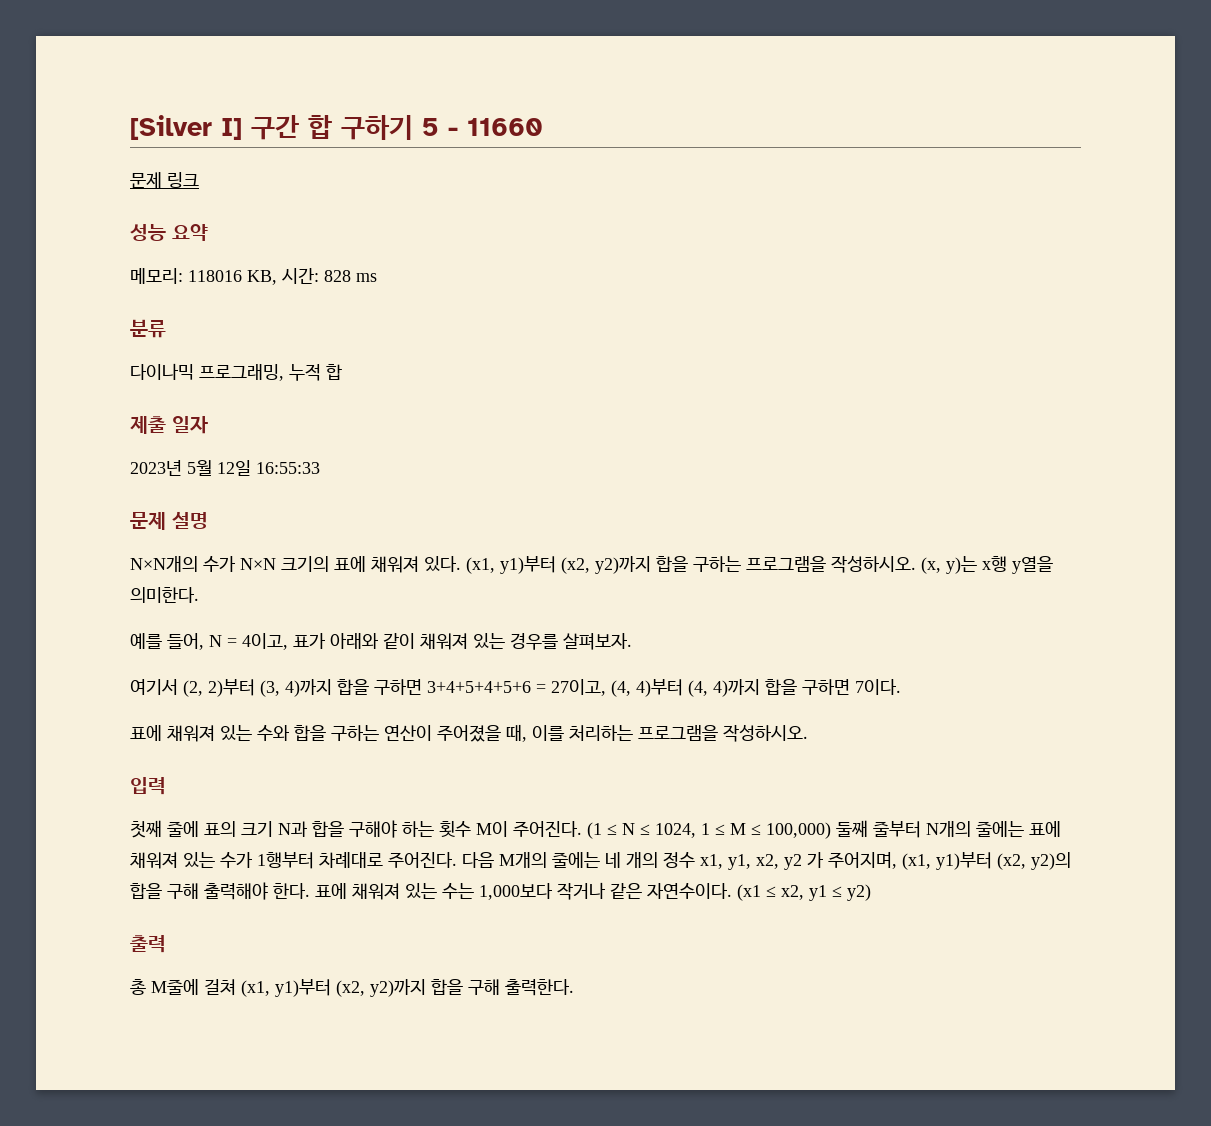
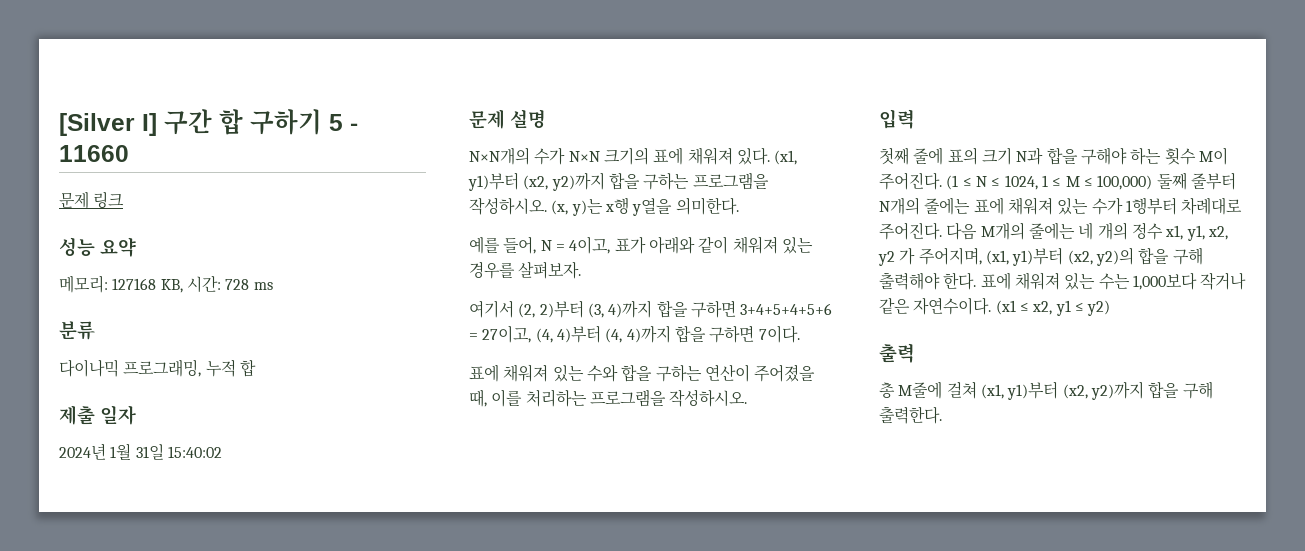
- 메모리: 118016 KB, 시간: 828 ms
+ 메모리: 127168 KB, 시간: 728 ms
- 2023년 5월 12일 16:55:33
+ 2024년 1월 31일 15:40:02

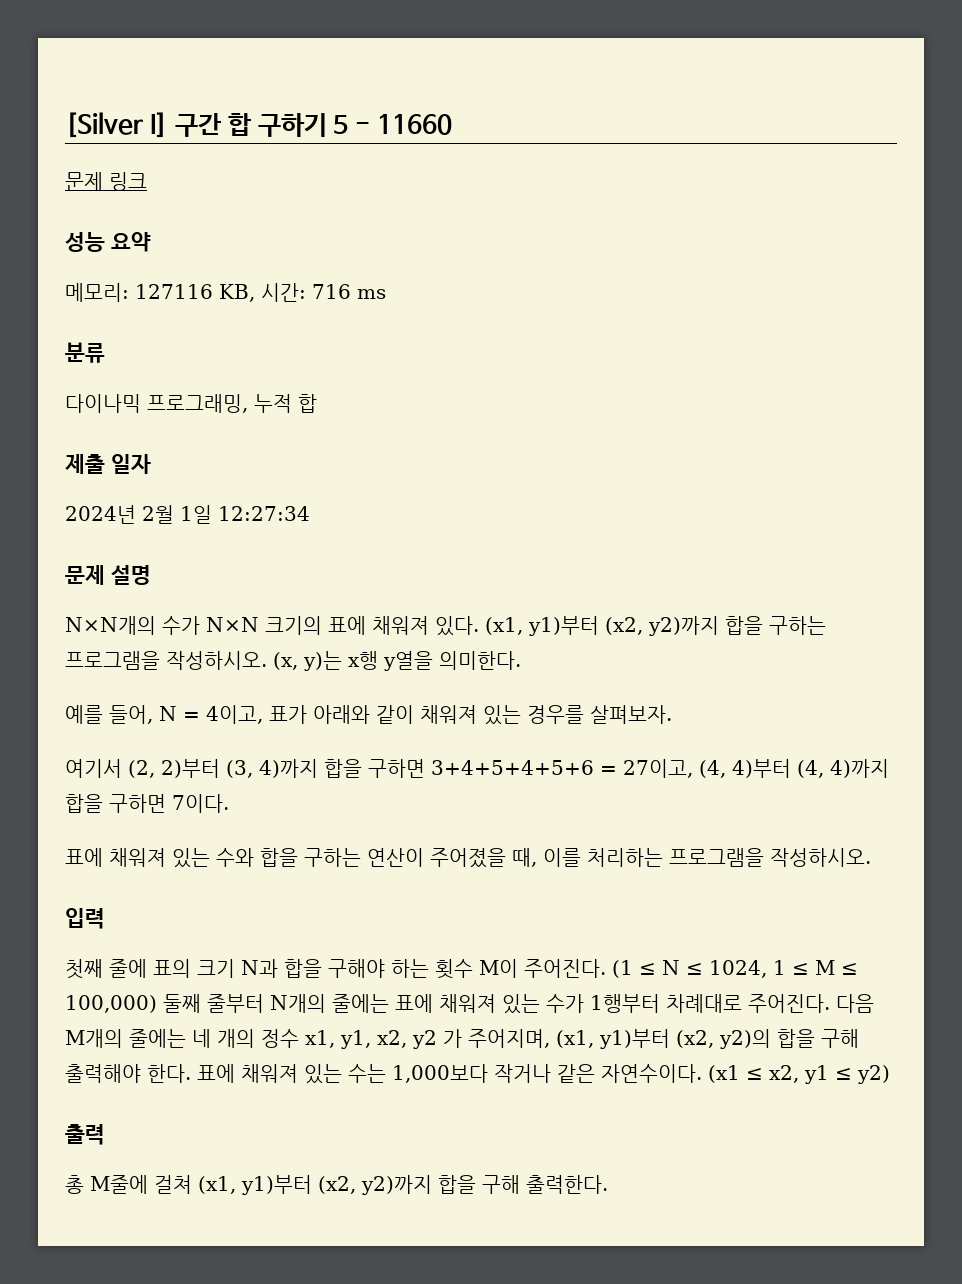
- 메모리: 127168 KB, 시간: 728 ms
+ 메모리: 127116 KB, 시간: 716 ms
- 2024년 1월 31일 15:40:02
+ 2024년 2월 1일 12:27:34

